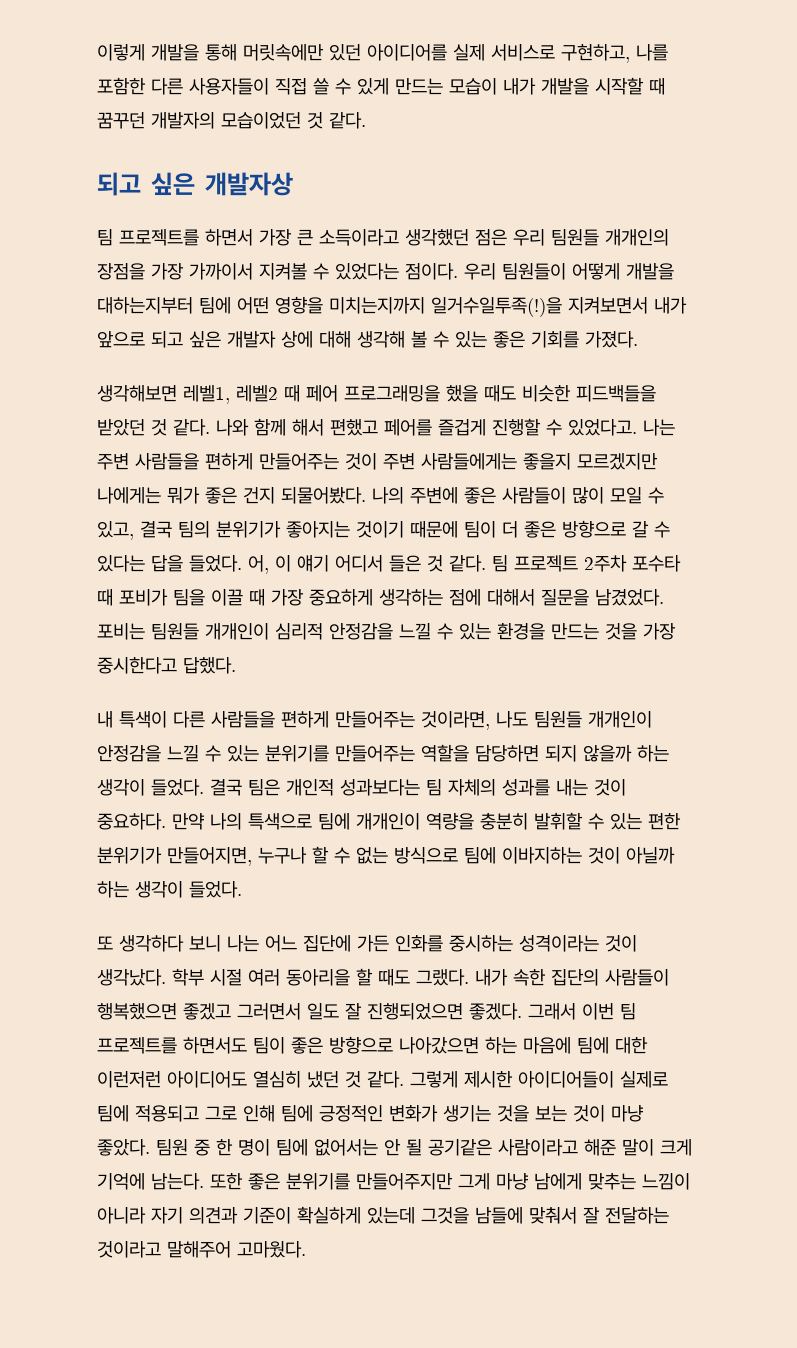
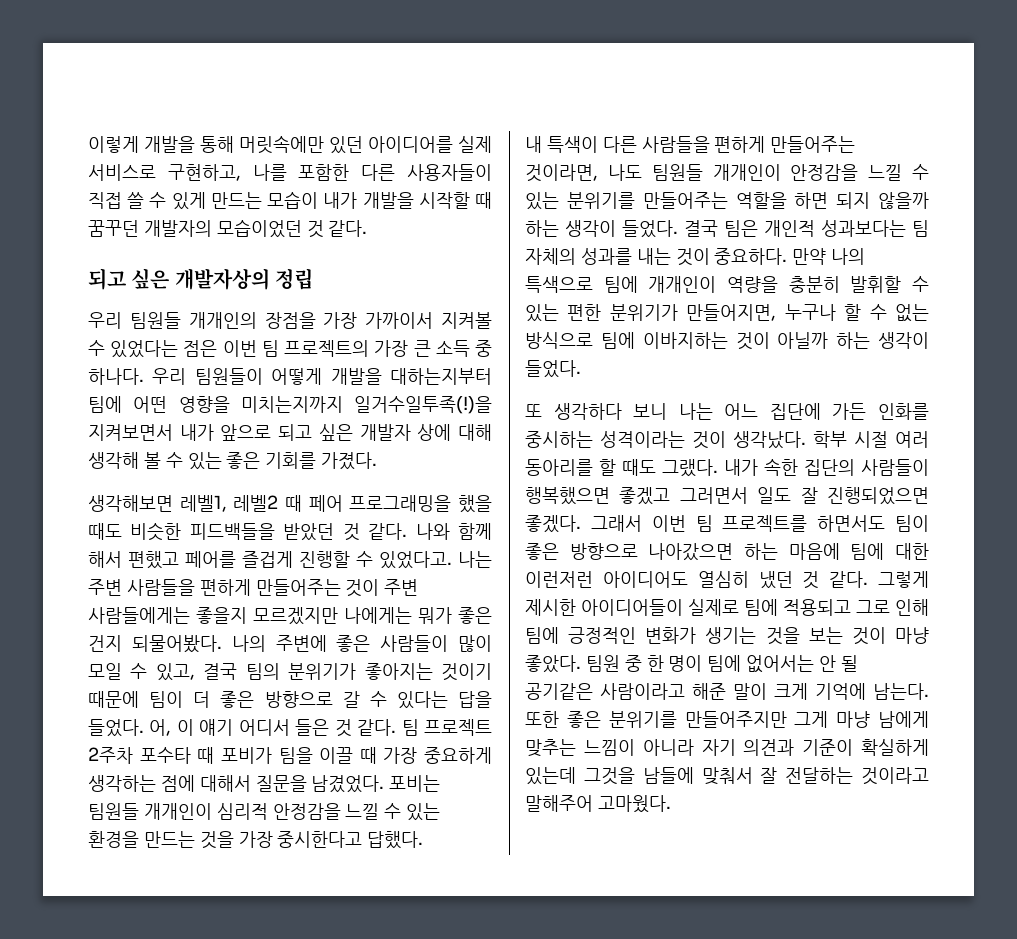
- 되고 싶은 개발자상
- 팀 프로젝트를 하면서 가장 큰 소득이라고 생각했던 점은 우리 팀원들 개개인의 장점을 가장 가까이서 지켜볼 수 있었다는 점이다.
+ 되고 싶은 개발자상의 정립
+ 우리 팀원들 개개인의 장점을 가장 가까이서 지켜볼 수 있었다는 점은 이번 팀 프로젝트의 가장 큰 소득 중 하나다.
- 내 특색이 다른 사람들을 편하게 만들어주는 것이라면, 나도 팀원들 개개인이 안정감을 느낄 수 있는 분위기를 만들어주는 역할을 담당하면 되지 않을까 하는 생각이 들었다.
+ 내 특색이 다른 사람들을 편하게 만들어주는 것이라면, 나도 팀원들 개개인이 안정감을 느낄 수 있는 분위기를 만들어주는 역할을 하면 되지 않을까 하는 생각이 들었다.
- 학부 시절 여러 동아리을 할 때도 그랬다.
+ 학부 시절 여러 동아리를 할 때도 그랬다.

